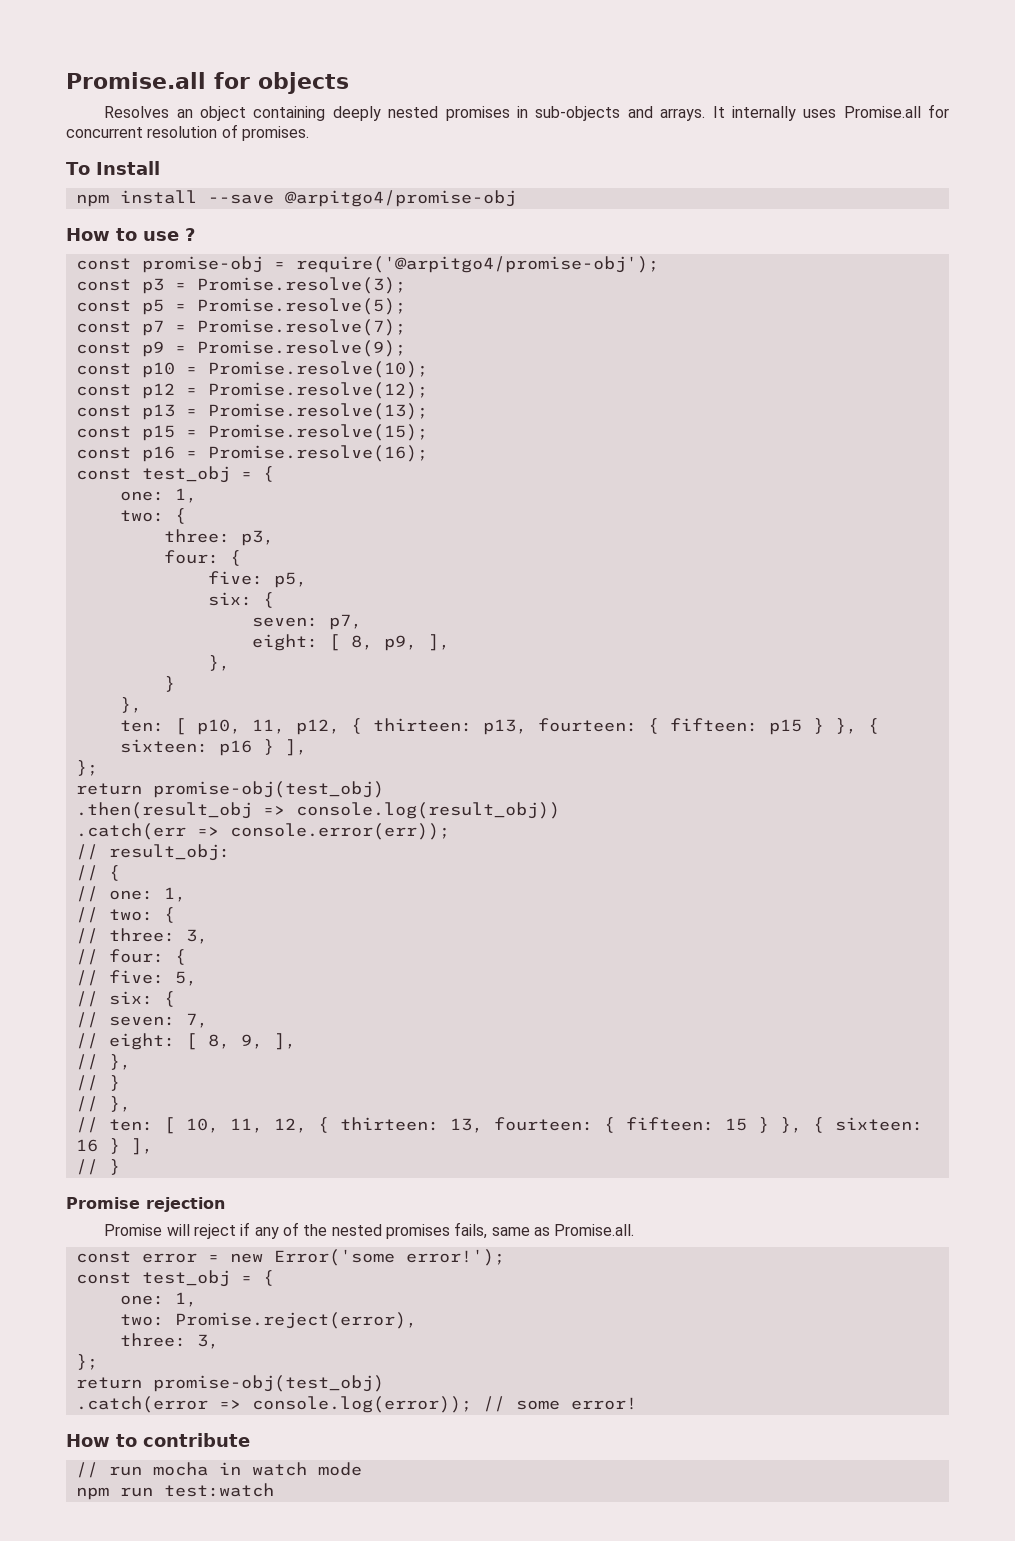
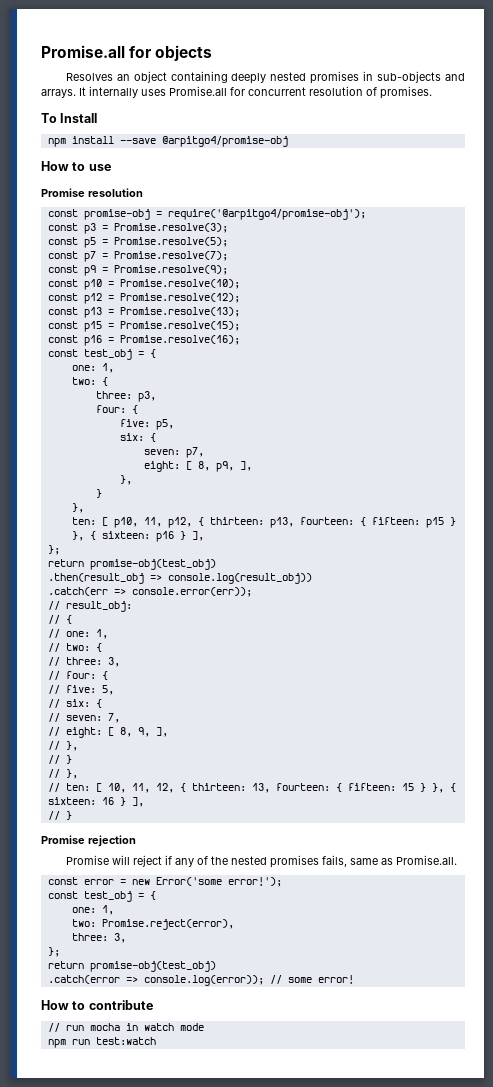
- How to use ?
+ How to use
+ Promise resolution

